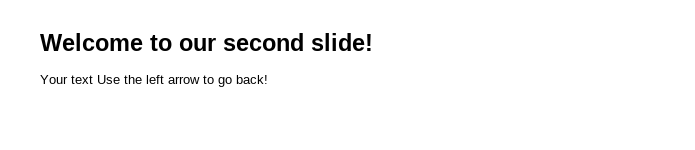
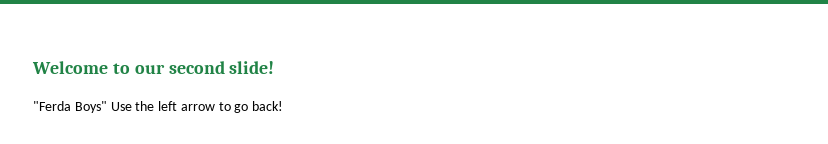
- Your text Use the left arrow to go back!
+ "Ferda Boys" Use the left arrow to go back!

